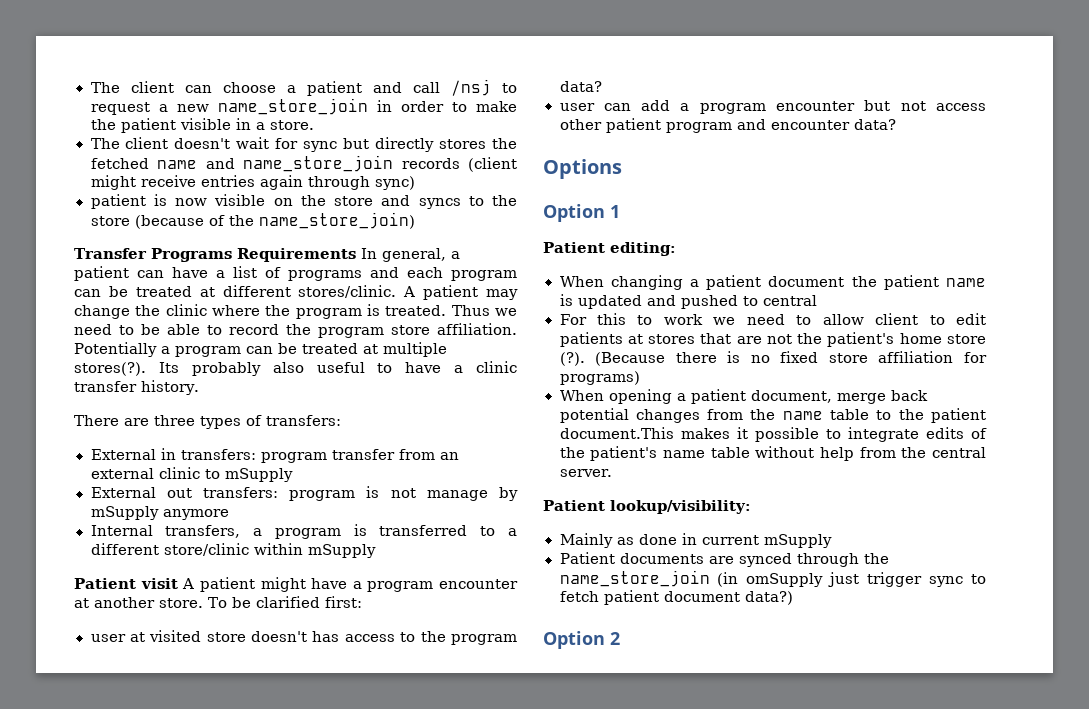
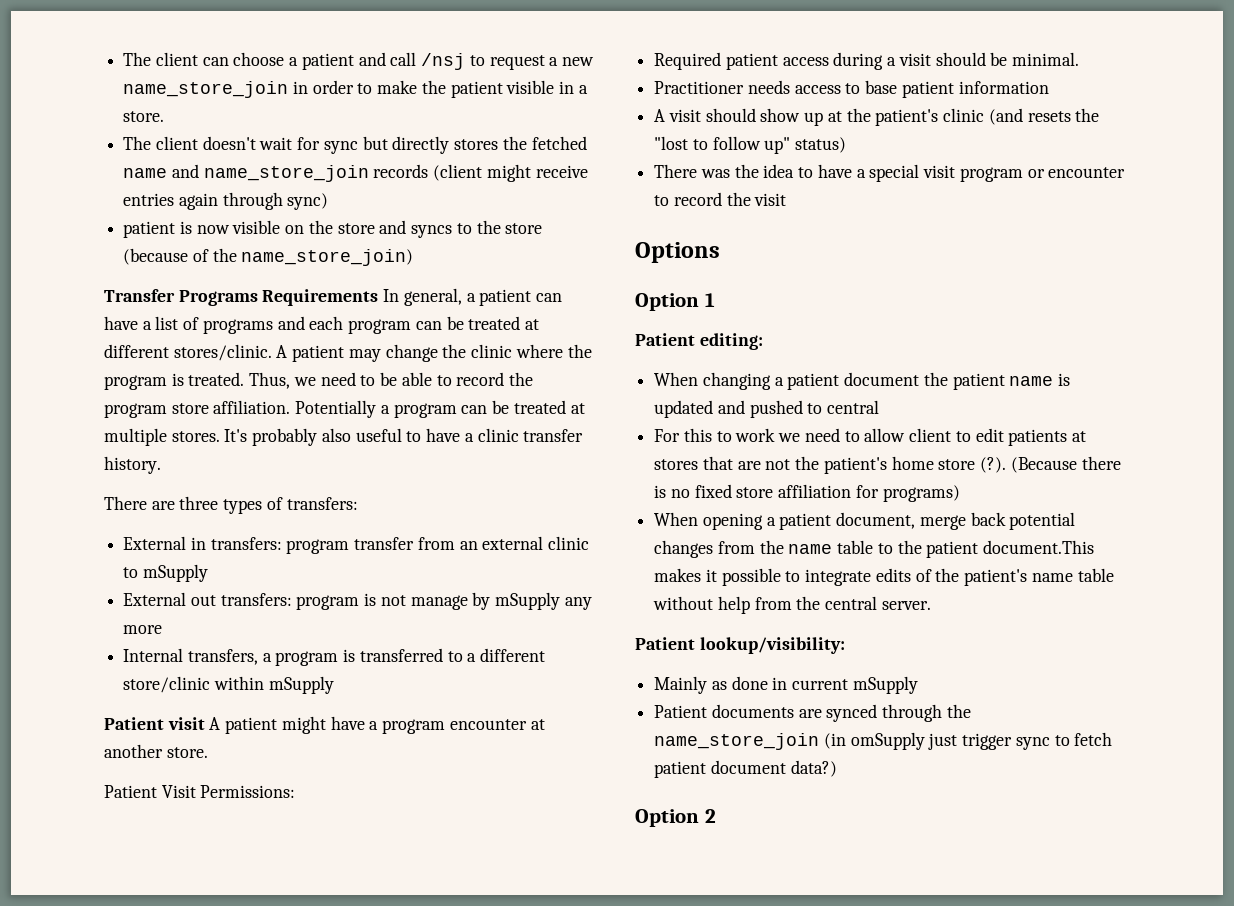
- Thus we need to be able to record the program store affiliation.
+ Thus, we need to be able to record the program store affiliation.
- Potentially a program can be treated at multiple stores(?). Its probably also useful to have a clinic transfer history.
+ Potentially a program can be treated at multiple stores. It's probably also useful to have a clinic transfer history.
- External out transfers: program is not manage by mSupply anymore
+ External out transfers: program is not manage by mSupply any more
- Patient visit A patient might have a program encounter at another store. To be clarified first:
- user at visited store doesn't has access to the program data?
- user can add a program encounter but not access other patient program and encounter data?
+ Patient visit A patient might have a program encounter at another store.
+ Patient Visit Permissions:
+ Required patient access during a visit should be minimal.
+ Practitioner needs access to base patient information
+ A visit should show up at the patient's clinic (and resets the "lost to follow up" status)
+ There was the idea to have a special visit program or encounter to record the visit

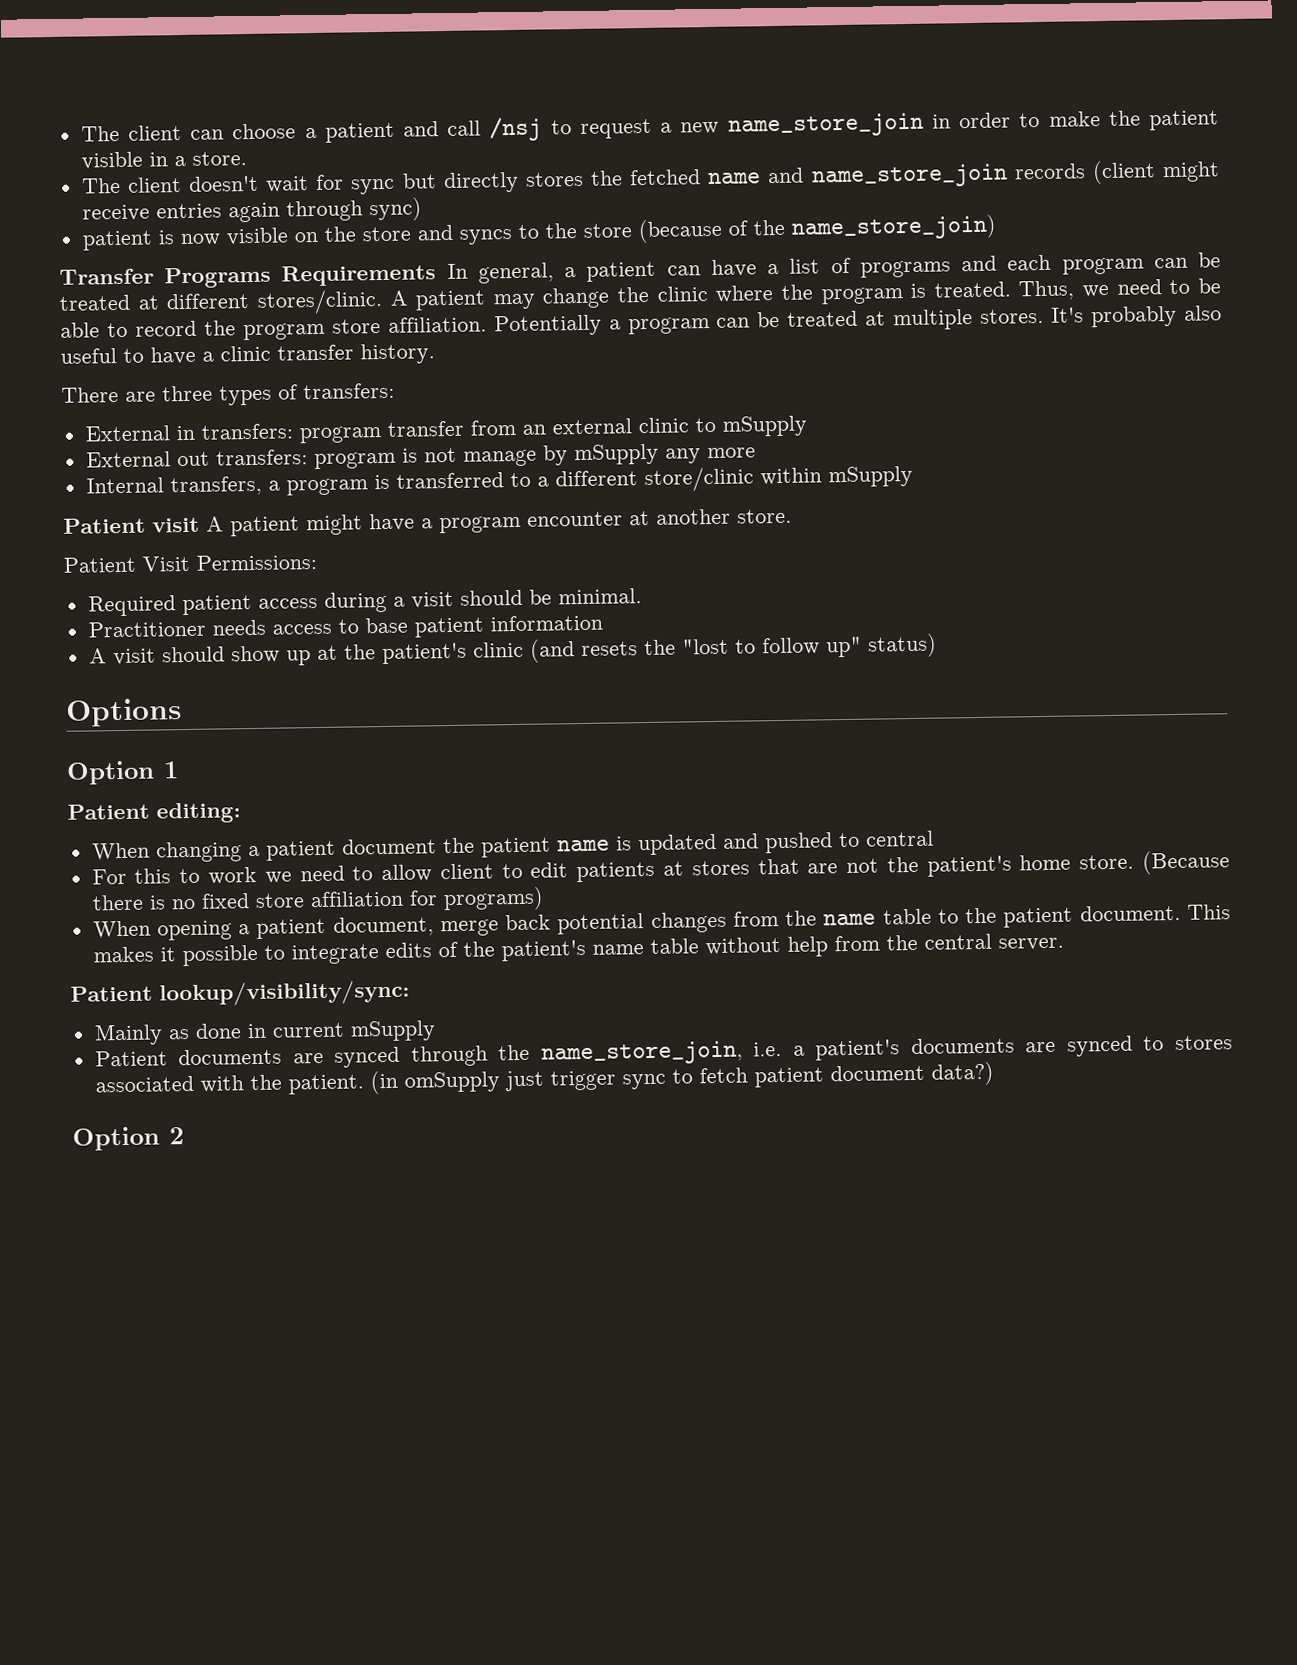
- There was the idea to have a special visit program or encounter to record the visit
- For this to work we need to allow client to edit patients at stores that are not the patient's home store (?).
+ For this to work we need to allow client to edit patients at stores that are not the patient's home store.
- When opening a patient document, merge back potential changes from the name table to the patient document.This makes it possible to integrate edits of the patient's name table without help from the central server.
+ When opening a patient document, merge back potential changes from the name table to the patient document. This makes it possible to integrate edits of the patient's name table without help from the central server.
- Patient lookup/visibility:
+ Patient lookup/visibility/sync:
- Patient documents are synced through the name_store_join (in omSupply just trigger sync to fetch patient document data?)
+ Patient documents are synced through the name_store_join, i.e. a patient's documents are synced to stores associated with the patient. (in omSupply just trigger sync to fetch patient document data?)

